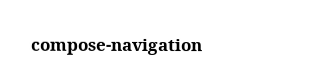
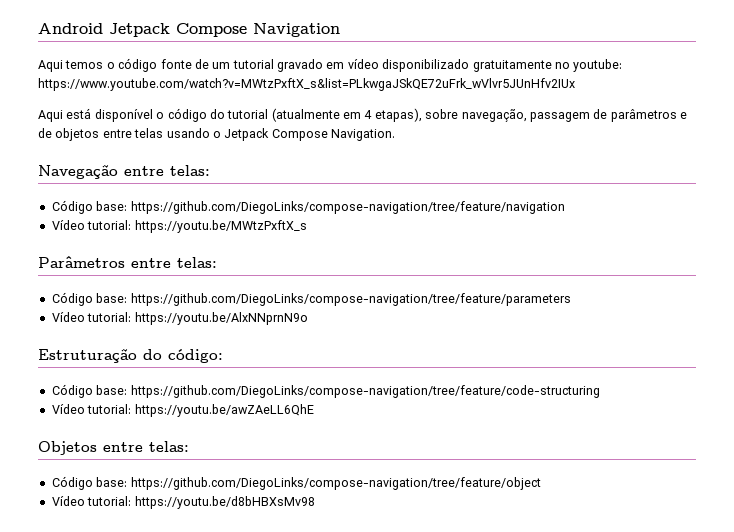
- compose-navigation
+ Android Jetpack Compose Navigation
+ Aqui temos o código fonte de um tutorial gravado em vídeo disponibilizado gratuitamente no youtube: https://www.youtube.com/watch?v=MWtzPxftX_s&list=PLkwgaJSkQE72uFrk_wVlvr5JUnHfv2IUx
+ Aqui está disponível o código do tutorial (atualmente em 4 etapas), sobre navegação, passagem de parâmetros e de objetos entre telas usando o Jetpack Compose Navigation.
+ Navegação entre telas:
+ Código base: https://github.com/DiegoLinks/compose-navigation/tree/feature/navigation
+ Vídeo tutorial: https://youtu.be/MWtzPxftX_s
+ Parâmetros entre telas:
+ Código base: https://github.com/DiegoLinks/compose-navigation/tree/feature/parameters
+ Vídeo tutorial: https://youtu.be/AlxNNprnN9o
+ Estruturação do código:
+ Código base: https://github.com/DiegoLinks/compose-navigation/tree/feature/code-structuring
+ Vídeo tutorial: https://youtu.be/awZAeLL6QhE
+ Objetos entre telas:
+ Código base: https://github.com/DiegoLinks/compose-navigation/tree/feature/object
+ Vídeo tutorial: https://youtu.be/d8bHBXsMv98

